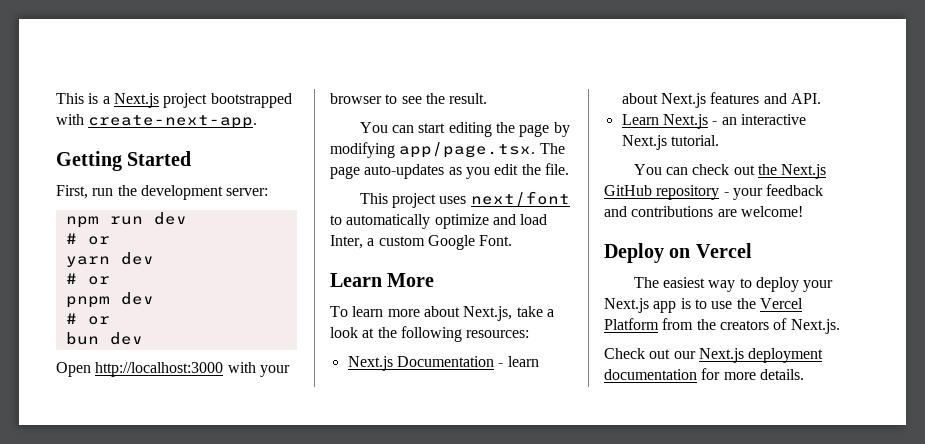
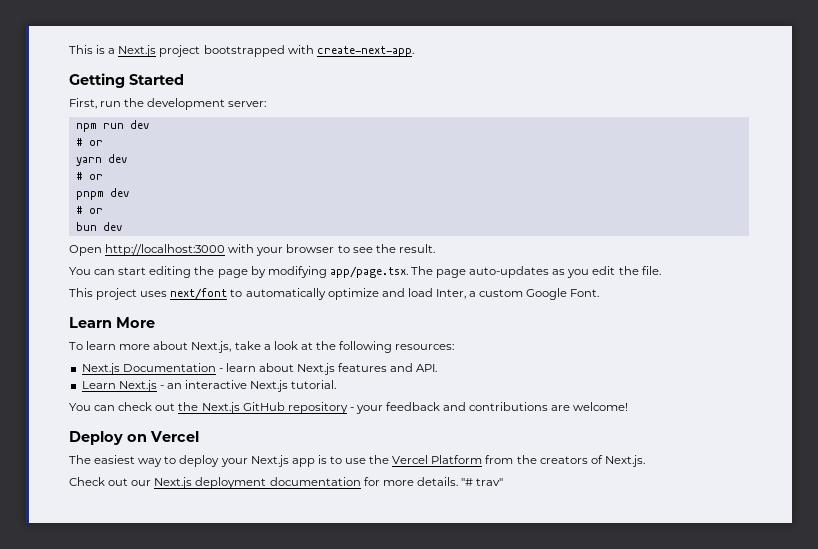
+ "# trav"

